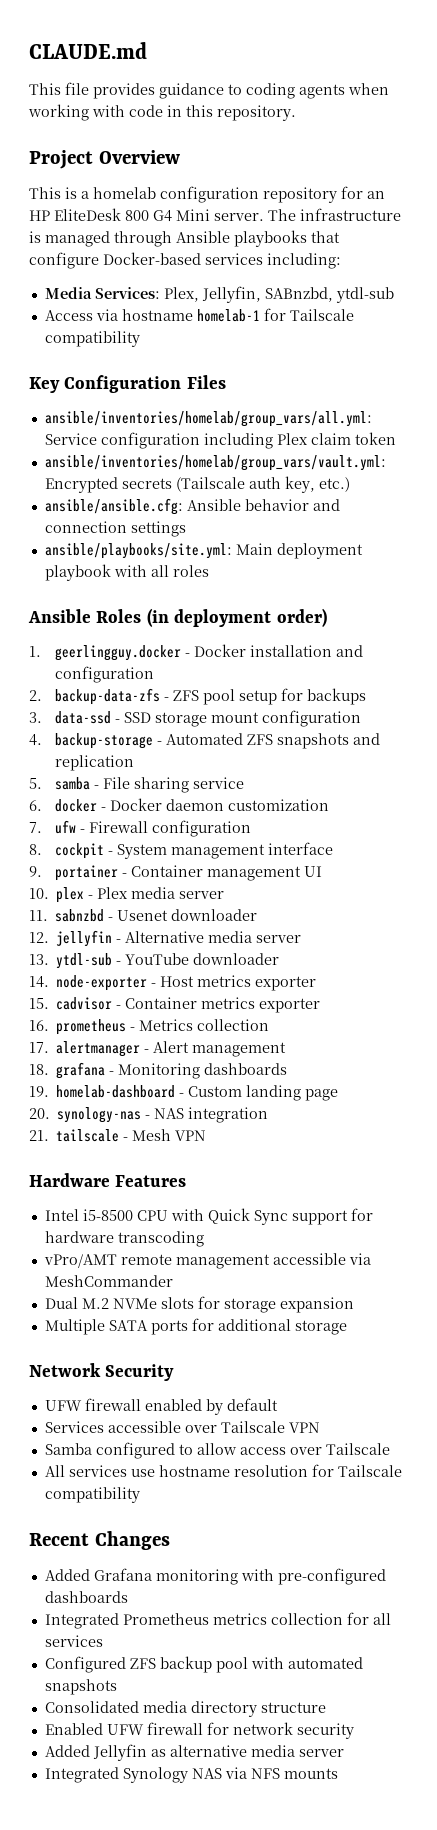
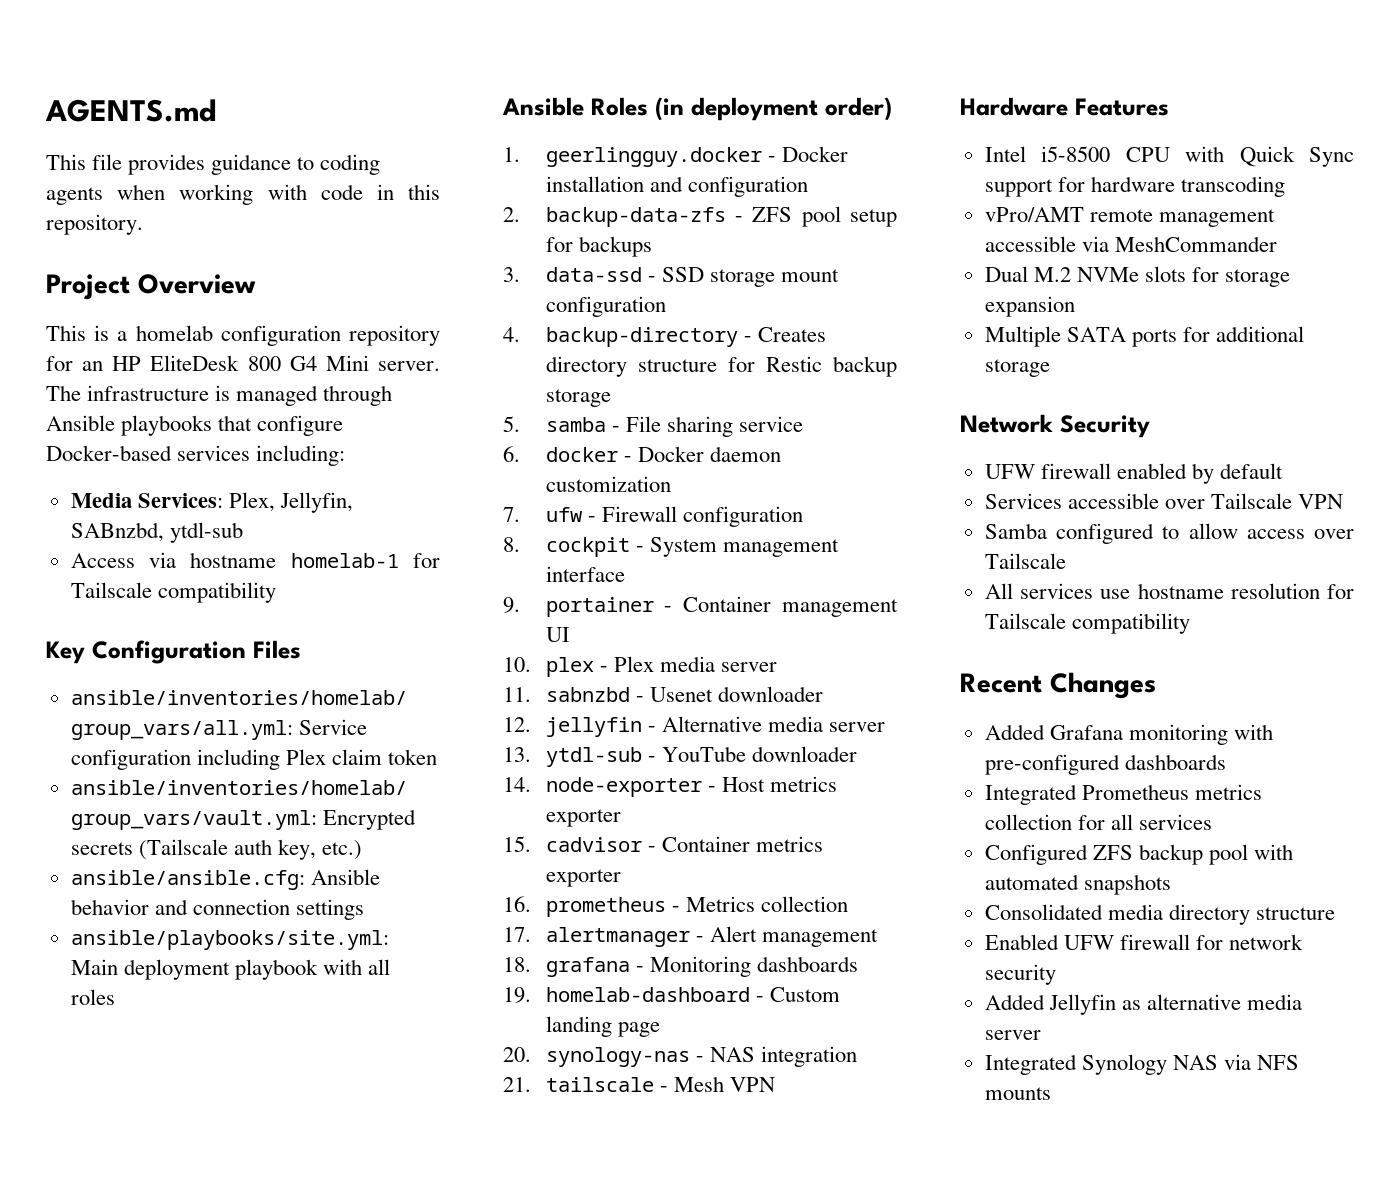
- CLAUDE.md
+ AGENTS.md
- 4. backup-storage - Automated ZFS snapshots and replication
+ 4. backup-directory - Creates directory structure for Restic backup storage

